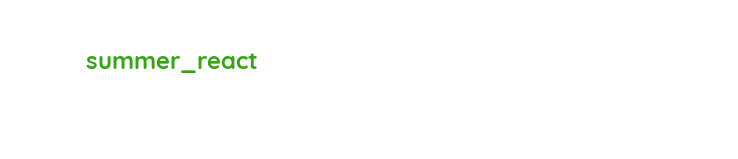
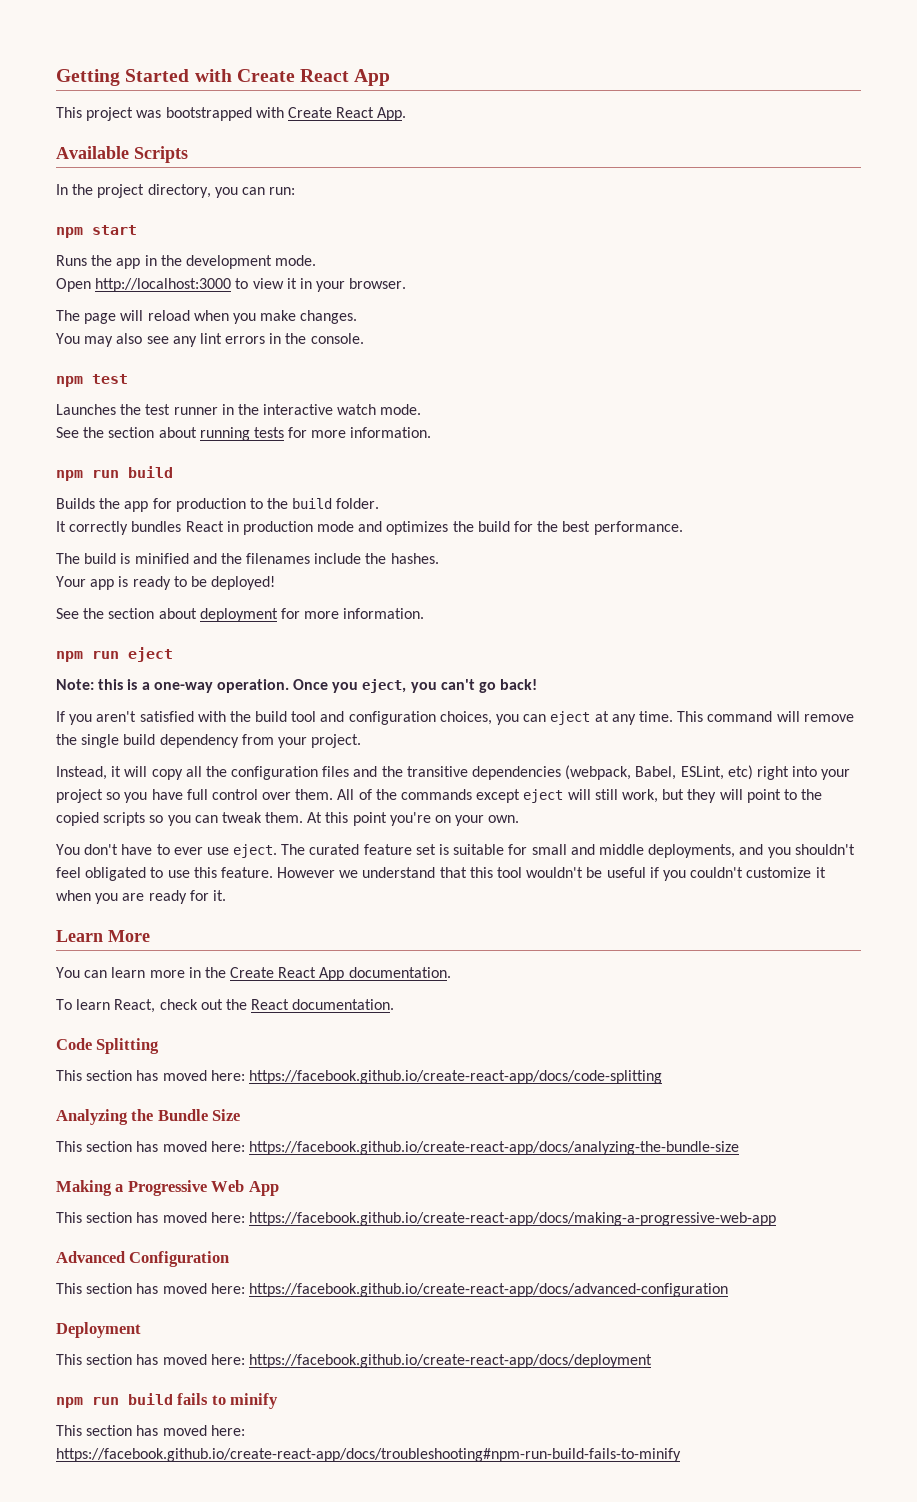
- summer_react
+ Getting Started with Create React App
+ This project was bootstrapped with Create React App.
+ Available Scripts
+ In the project directory, you can run:
+ npm start
+ Runs the app in the development mode.
+ Open http://localhost:3000 to view it in your browser.
+ The page will reload when you make changes.
+ You may also see any lint errors in the console.
+ npm test
+ Launches the test runner in the interactive watch mode.
+ See the section about running tests for more information.
+ npm run build
+ Builds the app for production to the build folder.
+ It correctly bundles React in production mode and optimizes the build for the best performance.
+ The build is minified and the filenames include the hashes.
+ Your app is ready to be deployed!
+ See the section about deployment for more information.
+ npm run eject
+ Note: this is a one-way operation. Once you eject, you can't go back!
+ If you aren't satisfied with the build tool and configuration choices, you can eject at any time. This command will remove the single build dependency from your project.
+ Instead, it will copy all the configuration files and the transitive dependencies (webpack, Babel, ESLint, etc) right into your project so you have full control over them. All of the commands except eject will still work, but they will point to the copied scripts so you can tweak them. At this point you're on your own.
+ You don't have to ever use eject. The curated feature set is suitable for small and middle deployments, and you shouldn't feel obligated to use this feature. However we understand that this tool wouldn't be useful if you couldn't customize it when you are ready for it.
+ Learn More
+ You can learn more in the Create React App documentation.
+ To learn React, check out the React documentation.
+ Code Splitting
+ This section has moved here: https://facebook.github.io/create-react-app/docs/code-splitting
+ Analyzing the Bundle Size
+ This section has moved here: https://facebook.github.io/create-react-app/docs/analyzing-the-bundle-size
+ Making a Progressive Web App
+ This section has moved here: https://facebook.github.io/create-react-app/docs/making-a-progressive-web-app
+ Advanced Configuration
+ This section has moved here: https://facebook.github.io/create-react-app/docs/advanced-configuration
+ Deployment
+ This section has moved here: https://facebook.github.io/create-react-app/docs/deployment
+ npm run build fails to minify
+ This section has moved here: https://facebook.github.io/create-react-app/docs/troubleshooting#npm-run-build-fails-to-minify

